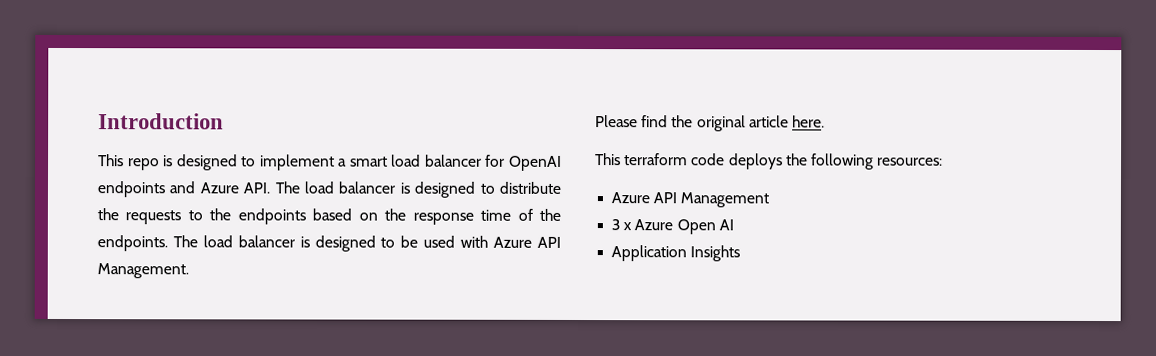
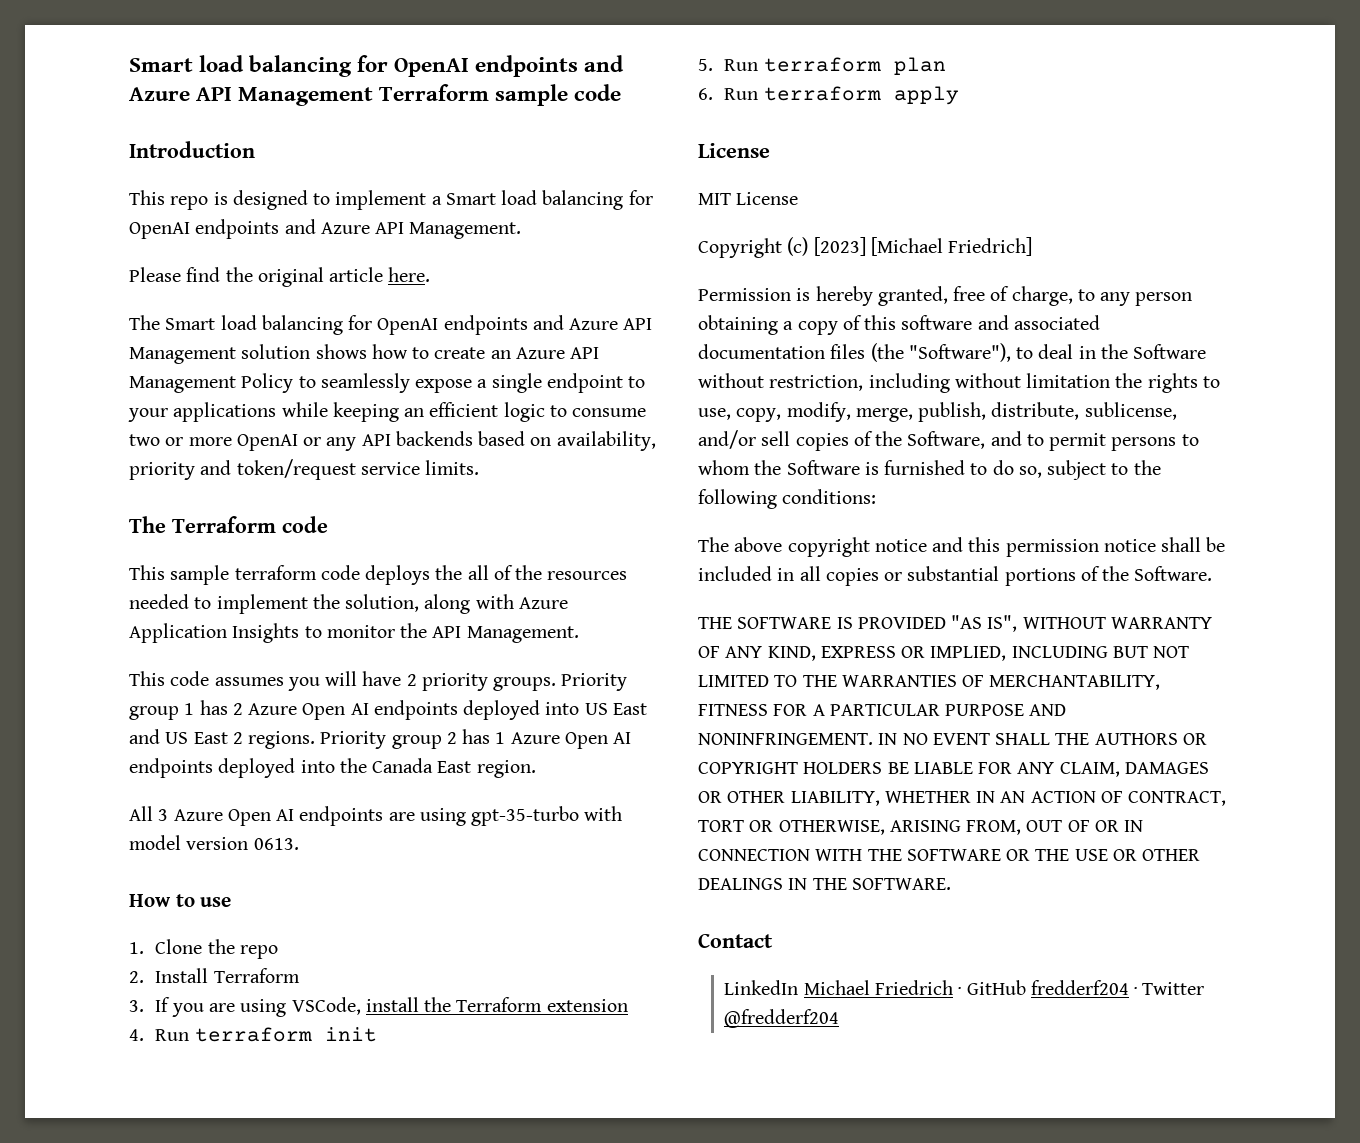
+ Smart load balancing for OpenAI endpoints and Azure API Management Terraform sample code
- This repo is designed to implement a smart load balancer for OpenAI endpoints and Azure API. The load balancer is designed to distribute the requests to the endpoints based on the response time of the endpoints. The load balancer is designed to be used with Azure API Management.
+ This repo is designed to implement a Smart load balancing for OpenAI endpoints and Azure API Management.
- This terraform code deploys the following resources:
- Azure API Management
- 3 x Azure Open AI
- Application Insights
+ The Smart load balancing for OpenAI endpoints and Azure API Management solution shows how to create an Azure API Management Policy to seamlessly expose a single endpoint to your applications while keeping an efficient logic to consume two or more OpenAI or any API backends based on availability, priority and token/request service limits.
+ The Terraform code
+ This sample terraform code deploys the all of the resources needed to implement the solution, along with Azure Application Insights to monitor the API Management.
+ This code assumes you will have 2 priority groups. Priority group 1 has 2 Azure Open AI endpoints deployed into US East and US East 2 regions. Priority group 2 has 1 Azure Open AI endpoints deployed into the Canada East region.
+ All 3 Azure Open AI endpoints are using gpt-35-turbo with model version 0613.
+ How to use
+ 1. Clone the repo
+ 2. Install Terraform
+ 3. If you are using VSCode, install the Terraform extension
+ 4. Run terraform init
+ 5. Run terraform plan
+ 6. Run terraform apply
+ License
+ MIT License
+ Copyright (c) [2023] [Michael Friedrich]
+ Permission is hereby granted, free of charge, to any person obtaining a copy of this software and associated documentation files (the "Software"), to deal in the Software without restriction, including without limitation the rights to use, copy, modify, merge, publish, distribute, sublicense, and/or sell copies of the Software, and to permit persons to whom the Software is furnished to do so, subject to the following conditions:
+ The above copyright notice and this permission notice shall be included in all copies or substantial portions of the Software.
+ THE SOFTWARE IS PROVIDED "AS IS", WITHOUT WARRANTY OF ANY KIND, EXPRESS OR IMPLIED, INCLUDING BUT NOT LIMITED TO THE WARRANTIES OF MERCHANTABILITY, FITNESS FOR A PARTICULAR PURPOSE AND NONINFRINGEMENT. IN NO EVENT SHALL THE AUTHORS OR COPYRIGHT HOLDERS BE LIABLE FOR ANY CLAIM, DAMAGES OR OTHER LIABILITY, WHETHER IN AN ACTION OF CONTRACT, TORT OR OTHERWISE, ARISING FROM, OUT OF OR IN CONNECTION WITH THE SOFTWARE OR THE USE OR OTHER DEALINGS IN THE SOFTWARE.
+ Contact
+ LinkedIn Michael Friedrich · GitHub fredderf204 · Twitter @fredderf204

